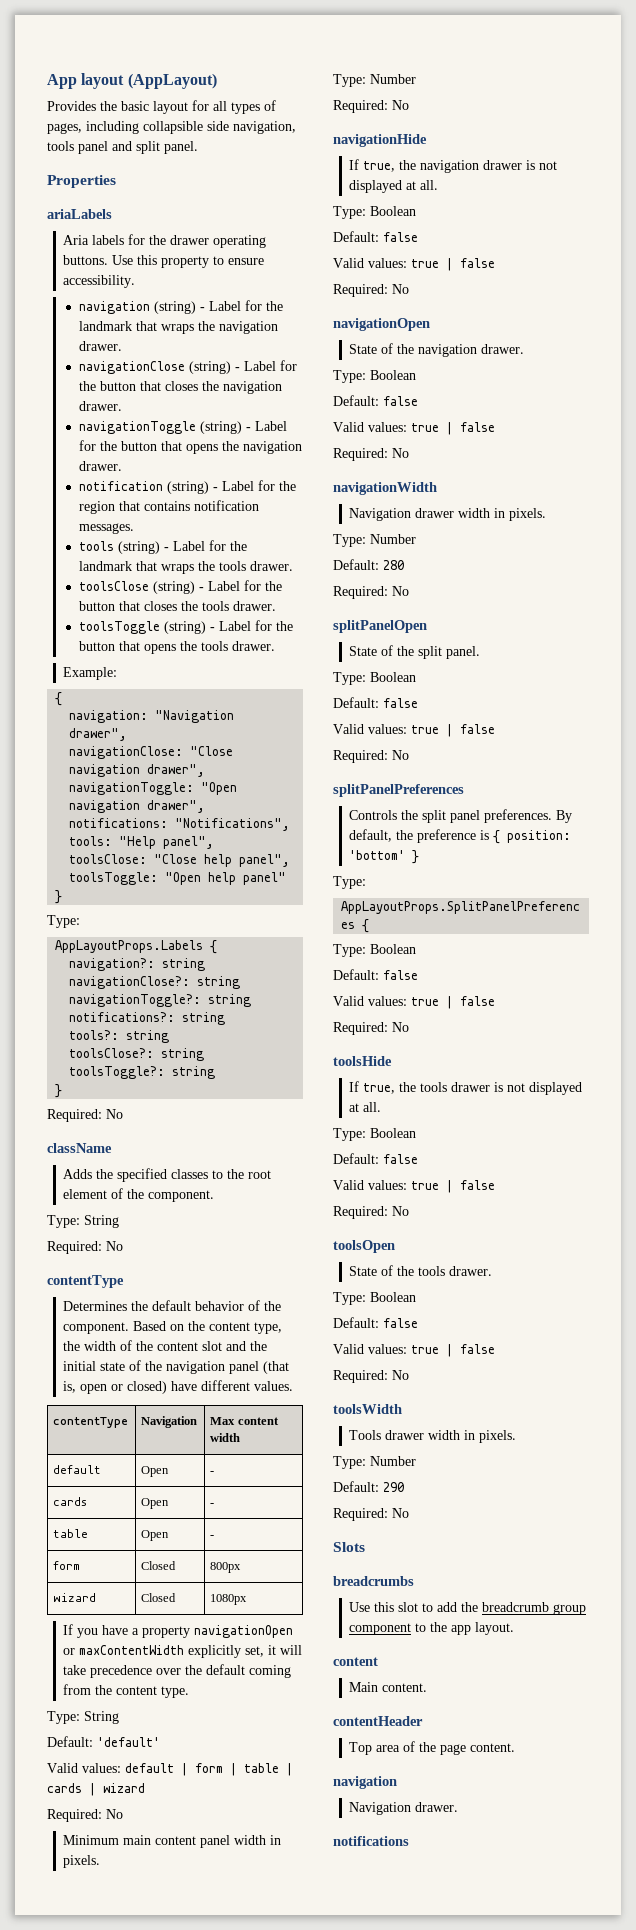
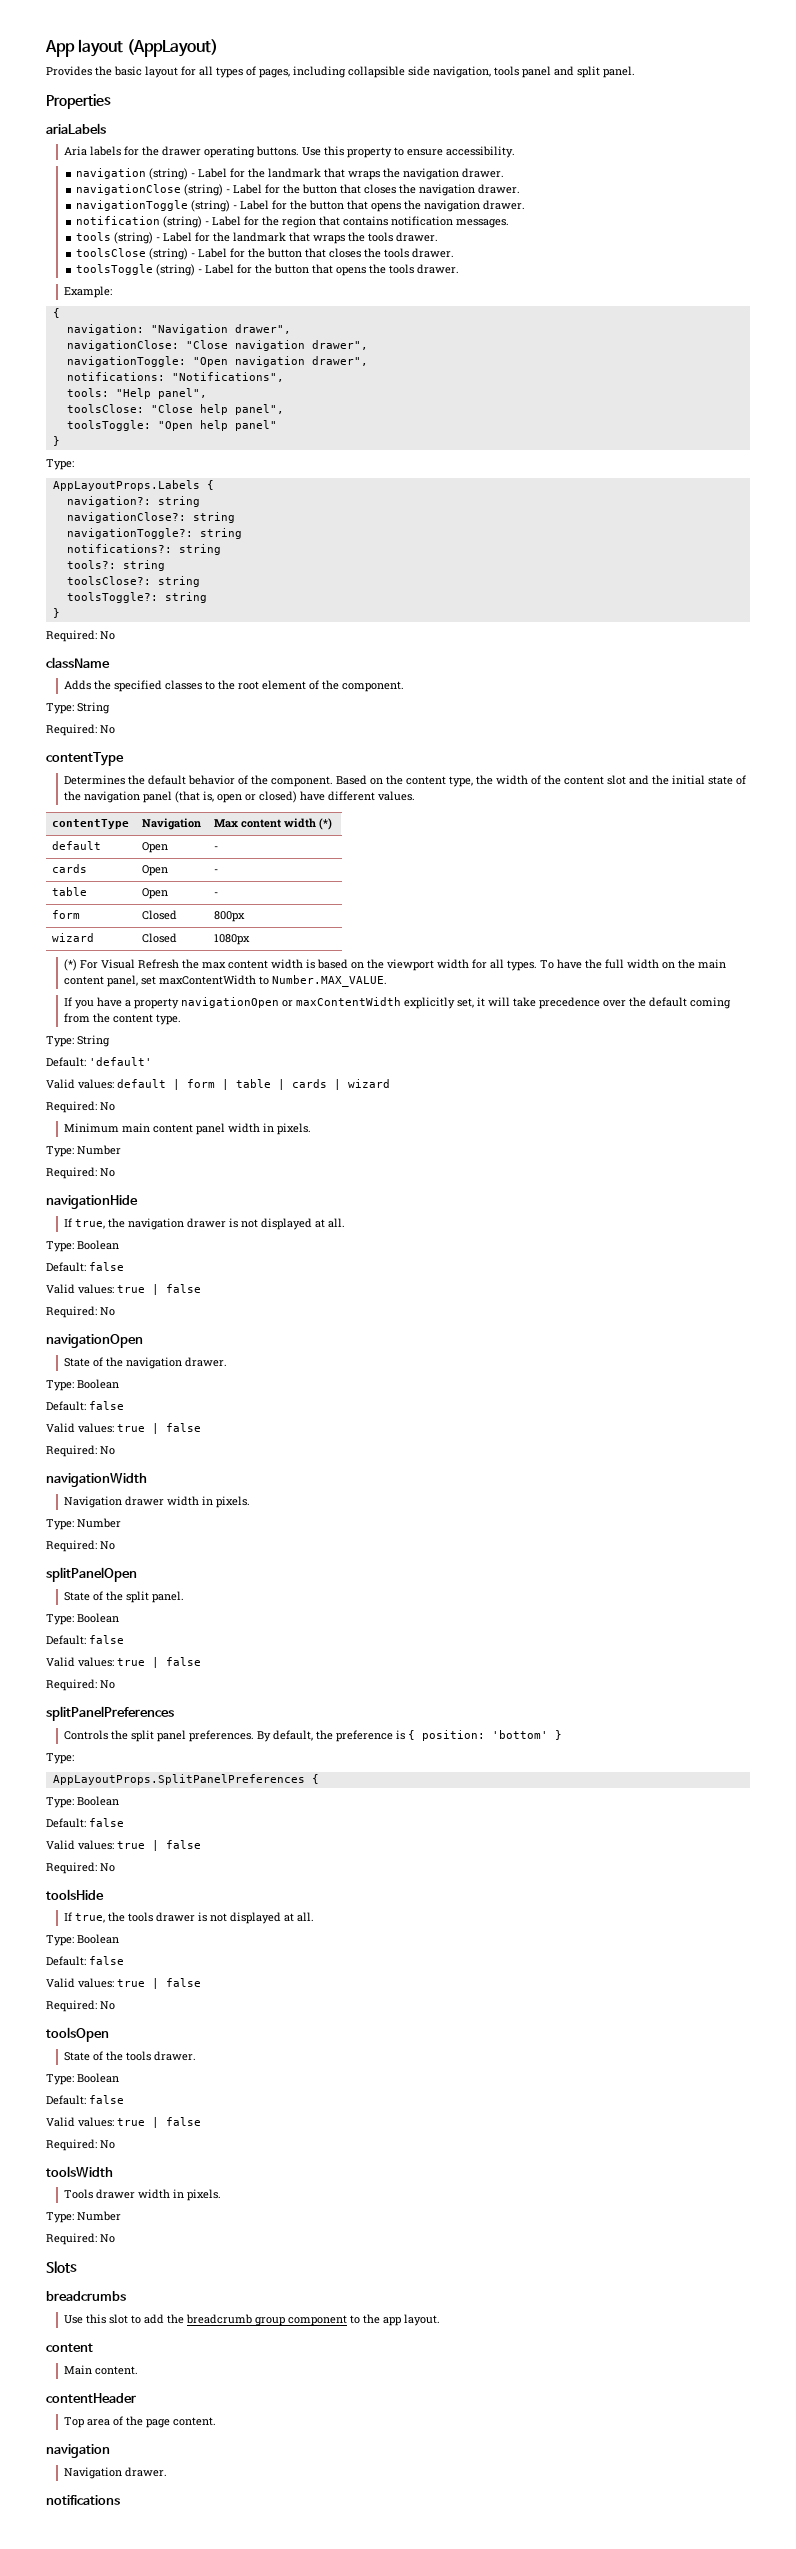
- contentType | Navigation | Max content width
+ contentType | Navigation | Max content width (*)
+ (*) For Visual Refresh the max content width is based on the viewport width for all types. To have the full width on the main content panel, set maxContentWidth to Number.MAX_VALUE.
- Default: 280
- Default: 290

